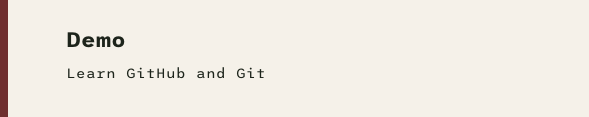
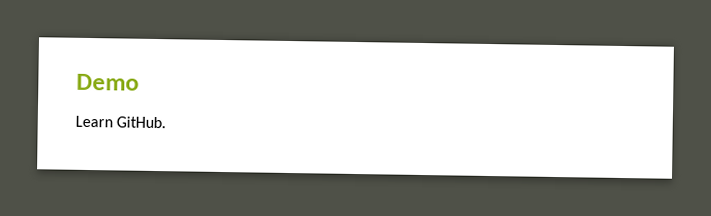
- Learn GitHub and Git
+ Learn GitHub.

